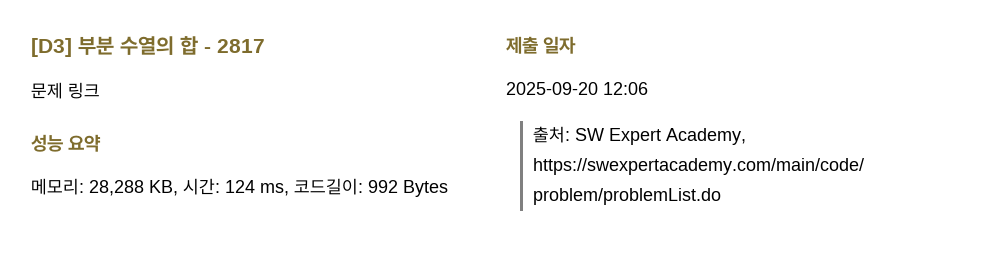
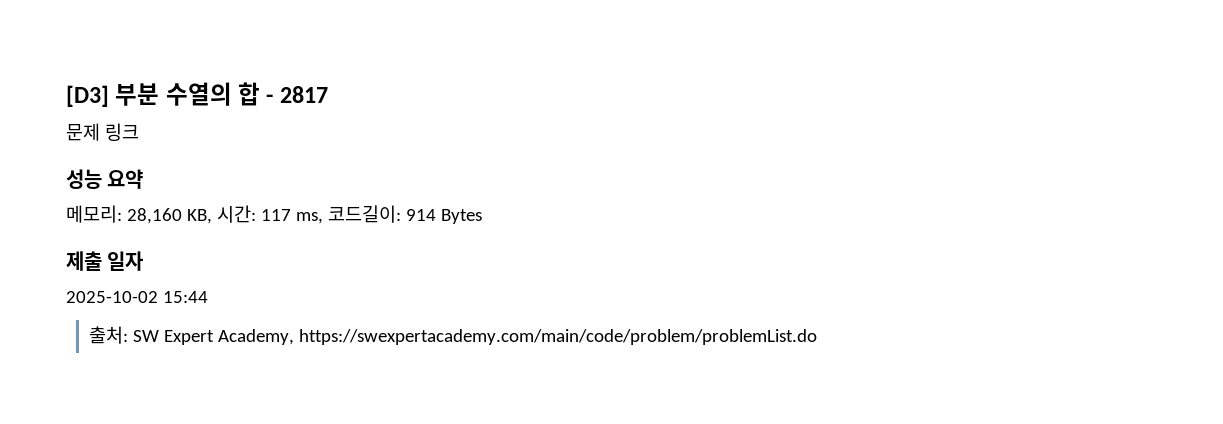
- 메모리: 28,288 KB, 시간: 124 ms, 코드길이: 992 Bytes
+ 메모리: 28,160 KB, 시간: 117 ms, 코드길이: 914 Bytes
- 2025-09-20 12:06
+ 2025-10-02 15:44

